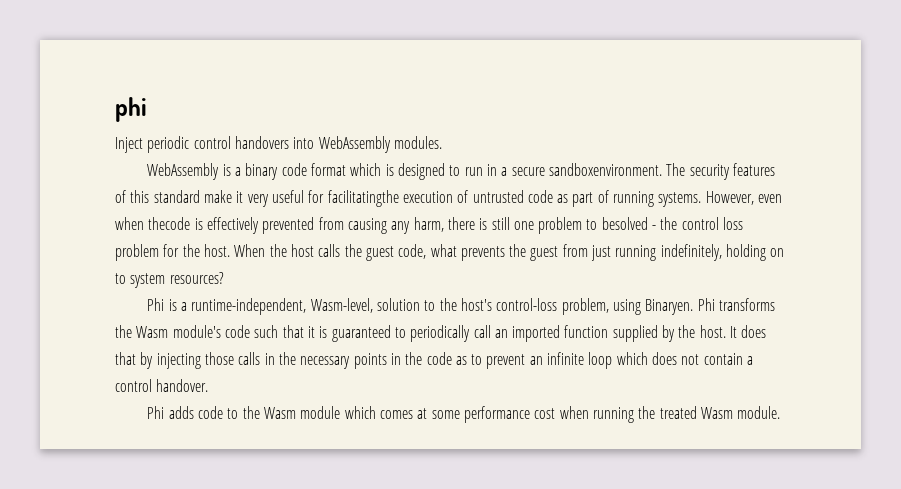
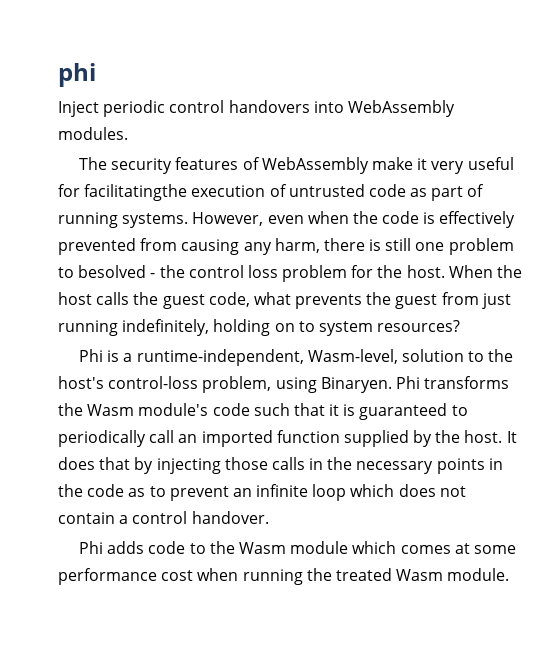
- WebAssembly is a binary code format which is designed to run in a secure sandboxenvironment. The security features of this standard make it very useful for facilitatingthe execution of untrusted code as part of running systems.
+ The security features of WebAssembly make it very useful for facilitatingthe execution of untrusted code as part of running systems.
- However, even when thecode is effectively prevented from causing any harm, there is still one problem to besolved - the control loss problem for the host.
+ However, even when the code is effectively prevented from causing any harm, there is still one problem to besolved - the control loss problem for the host.

